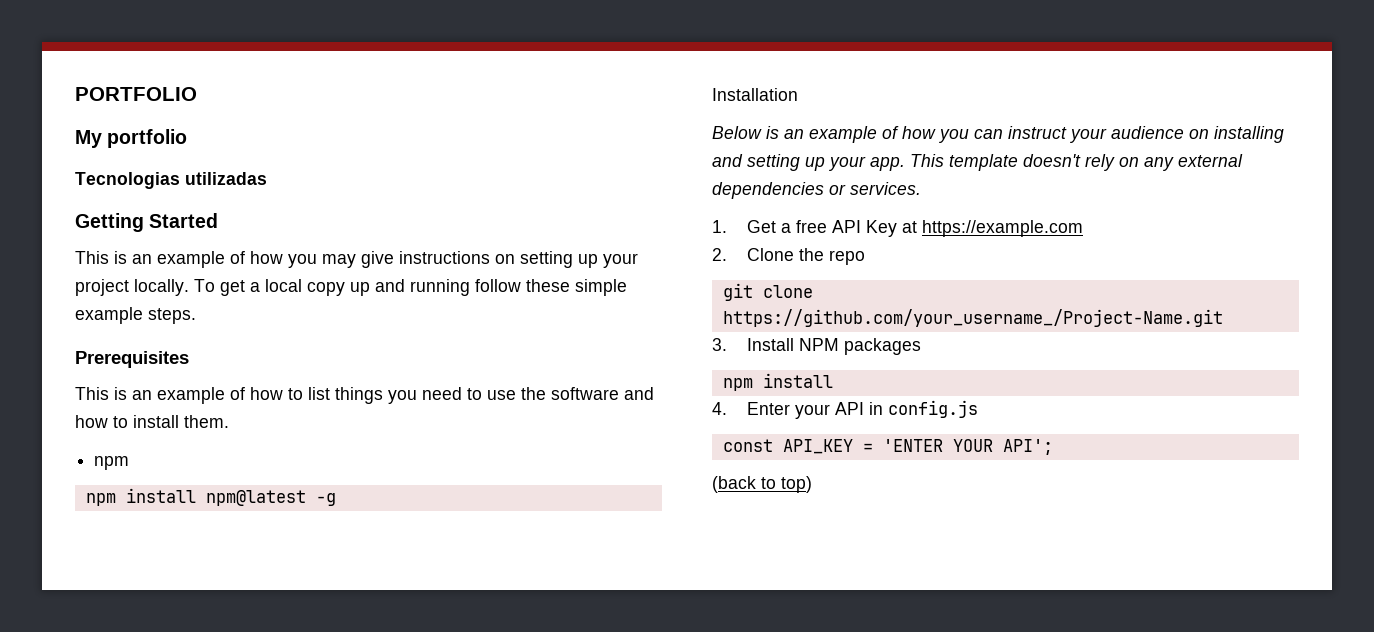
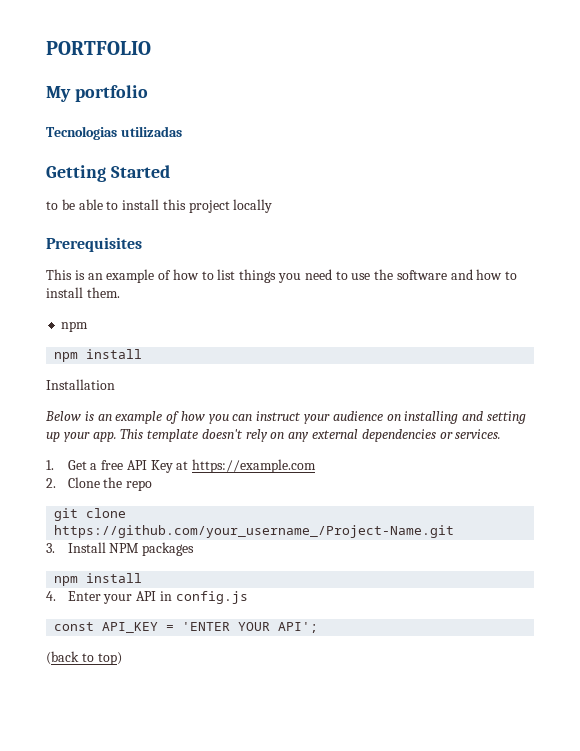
- This is an example of how you may give instructions on setting up your project locally. To get a local copy up and running follow these simple example steps.
+ to be able to install this project locally
  This is an example of how to list things you need to use the software and how to install them.
  npm
- npm install npm@latest -g
+ npm install

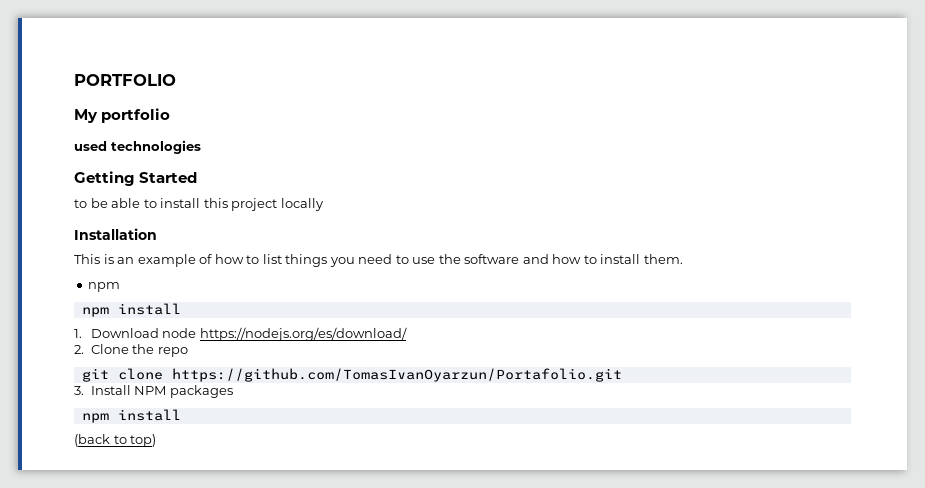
- Tecnologias utilizadas
+ used technologies
- Prerequisites
+ Installation
- Installation
- Below is an example of how you can instruct your audience on installing and setting up your app. This template doesn't rely on any external dependencies or services.
- 1. Get a free API Key at https://example.com
+ 1. Download node https://nodejs.org/es/download/
- git clone https://github.com/your_username_/Project-Name.git
+ git clone https://github.com/TomasIvanOyarzun/Portafolio.git
- 4. Enter your API in config.js
- const API_KEY = 'ENTER YOUR API';

